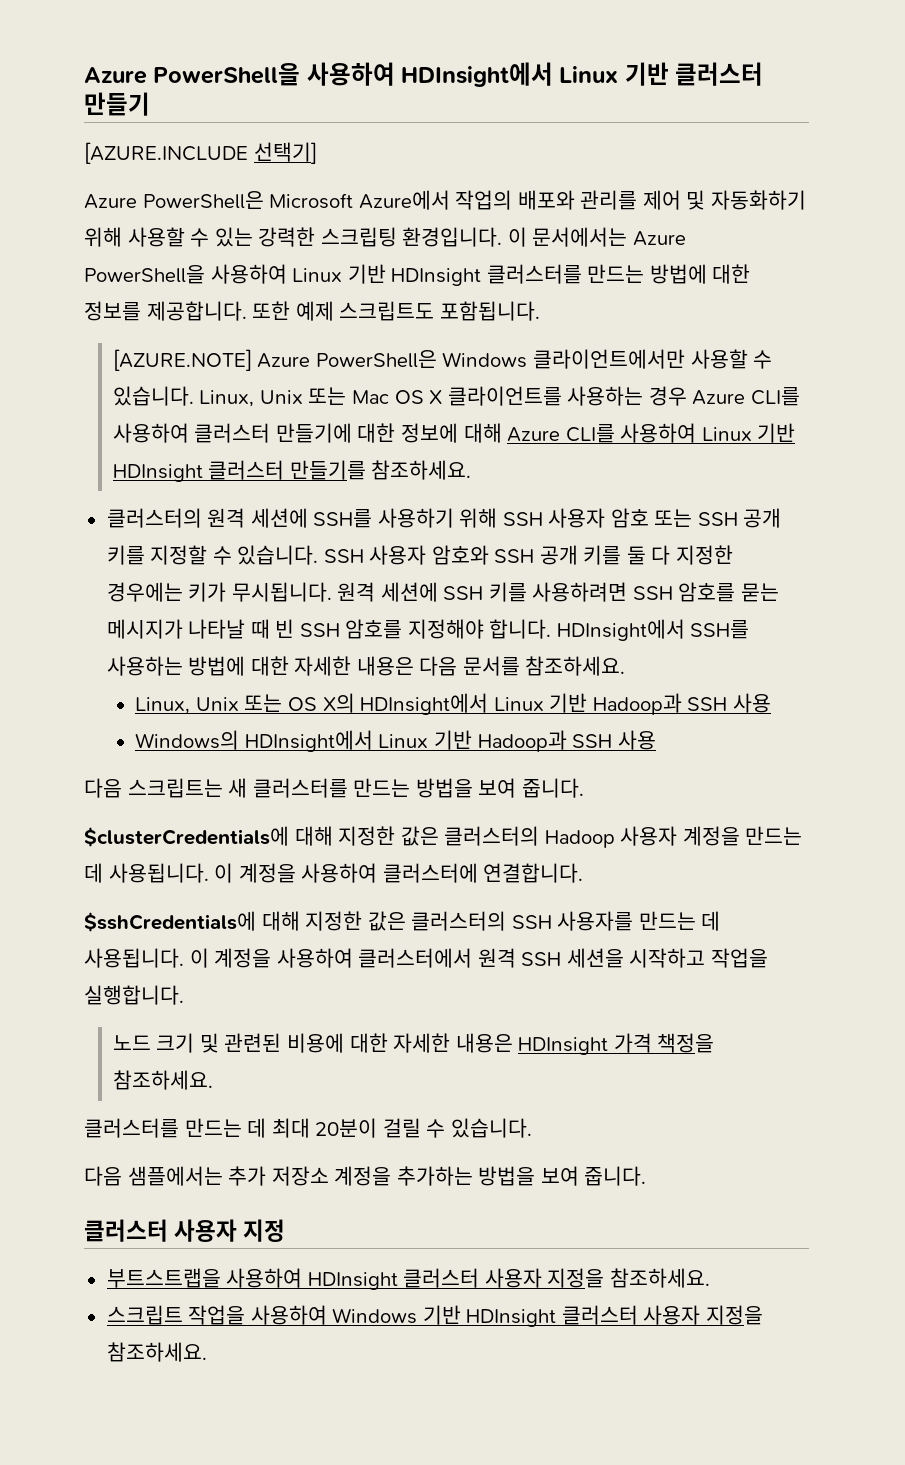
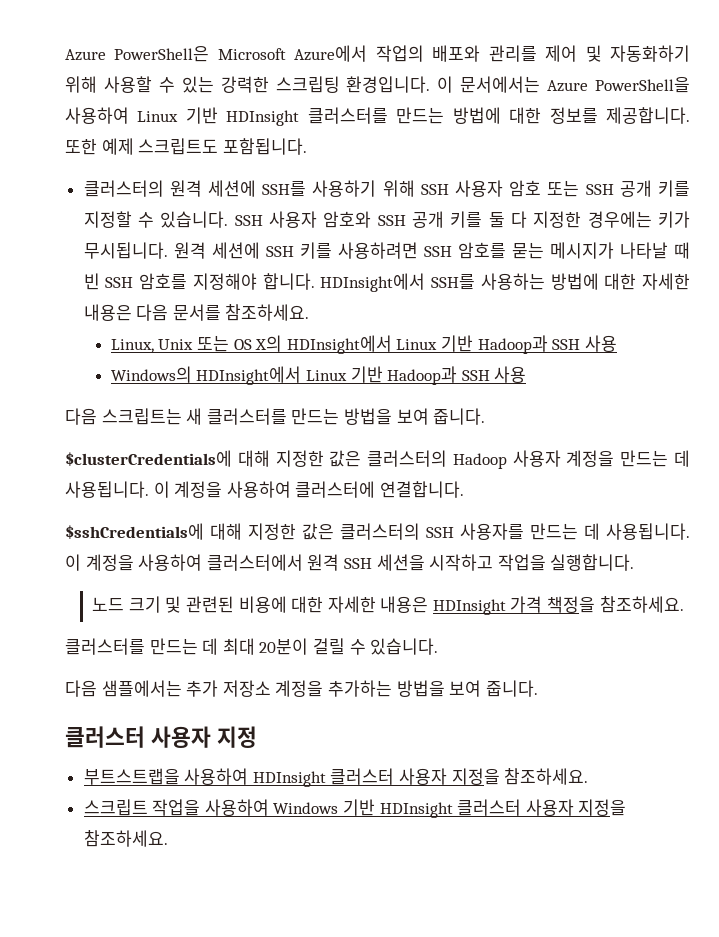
- Azure PowerShell을 사용하여 HDInsight에서 Linux 기반 클러스터 만들기
- [AZURE.INCLUDE 선택기]
- [AZURE.NOTE] Azure PowerShell은 Windows 클라이언트에서만 사용할 수 있습니다. Linux, Unix 또는 Mac OS X 클라이언트를 사용하는 경우 Azure CLI를 사용하여 클러스터 만들기에 대한 정보에 대해 Azure CLI를 사용하여 Linux 기반 HDInsight 클러스터 만들기를 참조하세요.

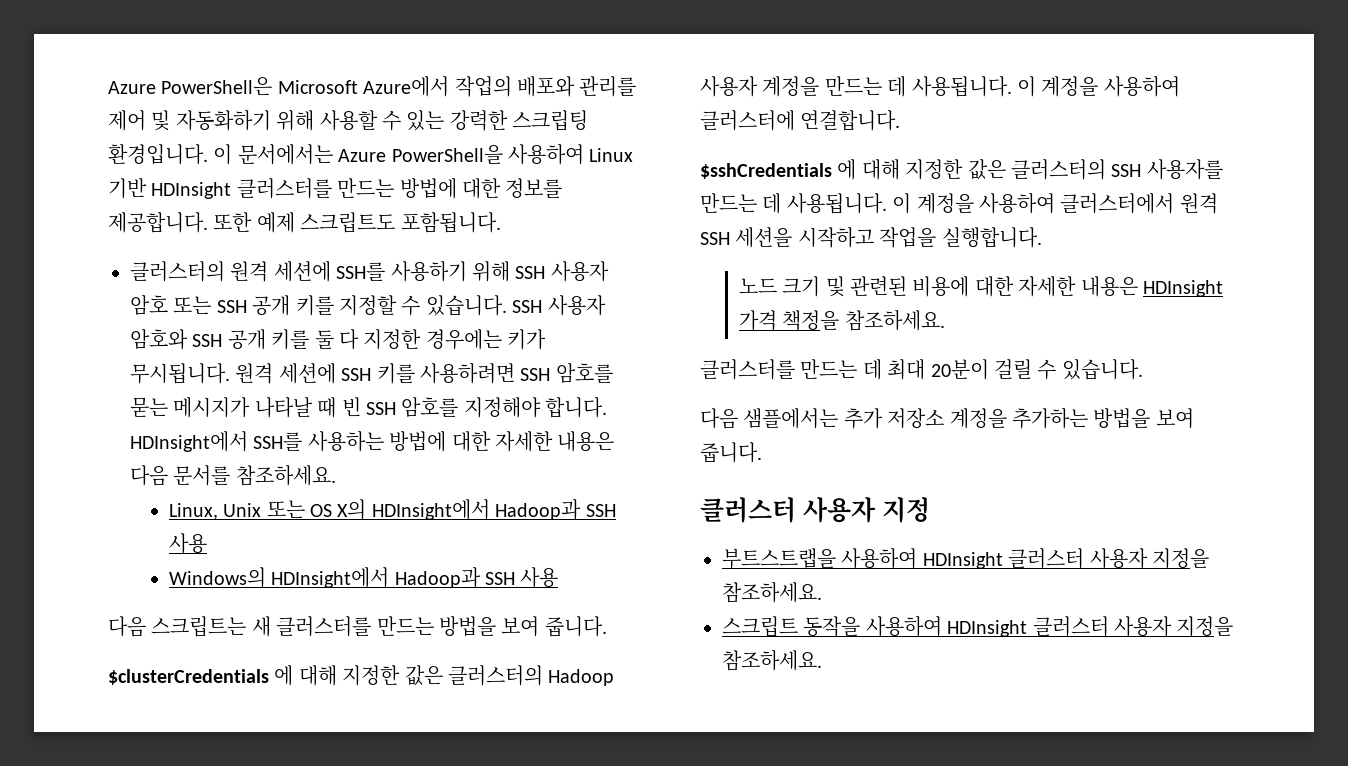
- Linux, Unix 또는 OS X의 HDInsight에서 Linux 기반 Hadoop과 SSH 사용
+ Linux, Unix 또는 OS X의 HDInsight에서 Hadoop과 SSH 사용
- Windows의 HDInsight에서 Linux 기반 Hadoop과 SSH 사용
+ Windows의 HDInsight에서 Hadoop과 SSH 사용
- $clusterCredentials에 대해 지정한 값은 클러스터의 Hadoop 사용자 계정을 만드는 데 사용됩니다.
+ $clusterCredentials 에 대해 지정한 값은 클러스터의 Hadoop 사용자 계정을 만드는 데 사용됩니다.
- $sshCredentials에 대해 지정한 값은 클러스터의 SSH 사용자를 만드는 데 사용됩니다.
+ $sshCredentials 에 대해 지정한 값은 클러스터의 SSH 사용자를 만드는 데 사용됩니다.
- 스크립트 작업을 사용하여 Windows 기반 HDInsight 클러스터 사용자 지정을 참조하세요.
+ 스크립트 동작을 사용하여 HDInsight 클러스터 사용자 지정을 참조하세요.

